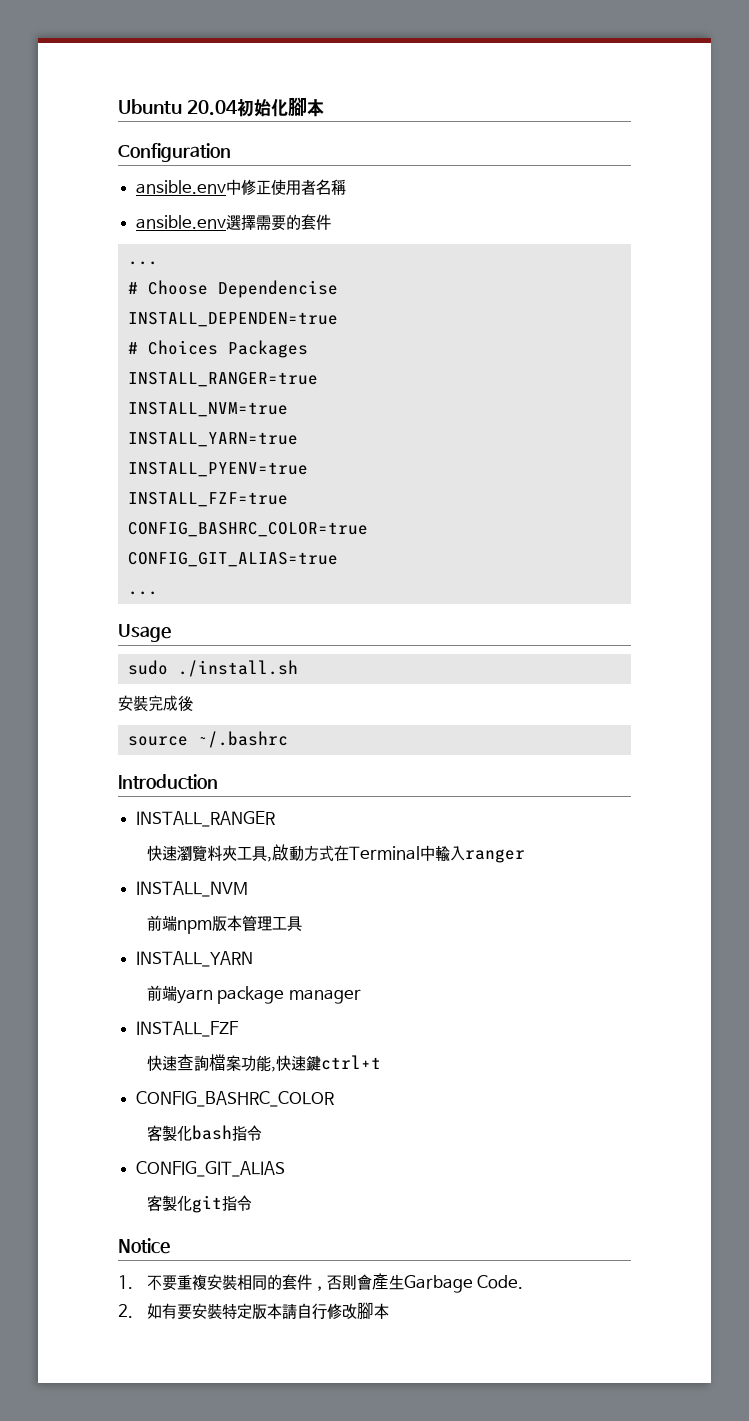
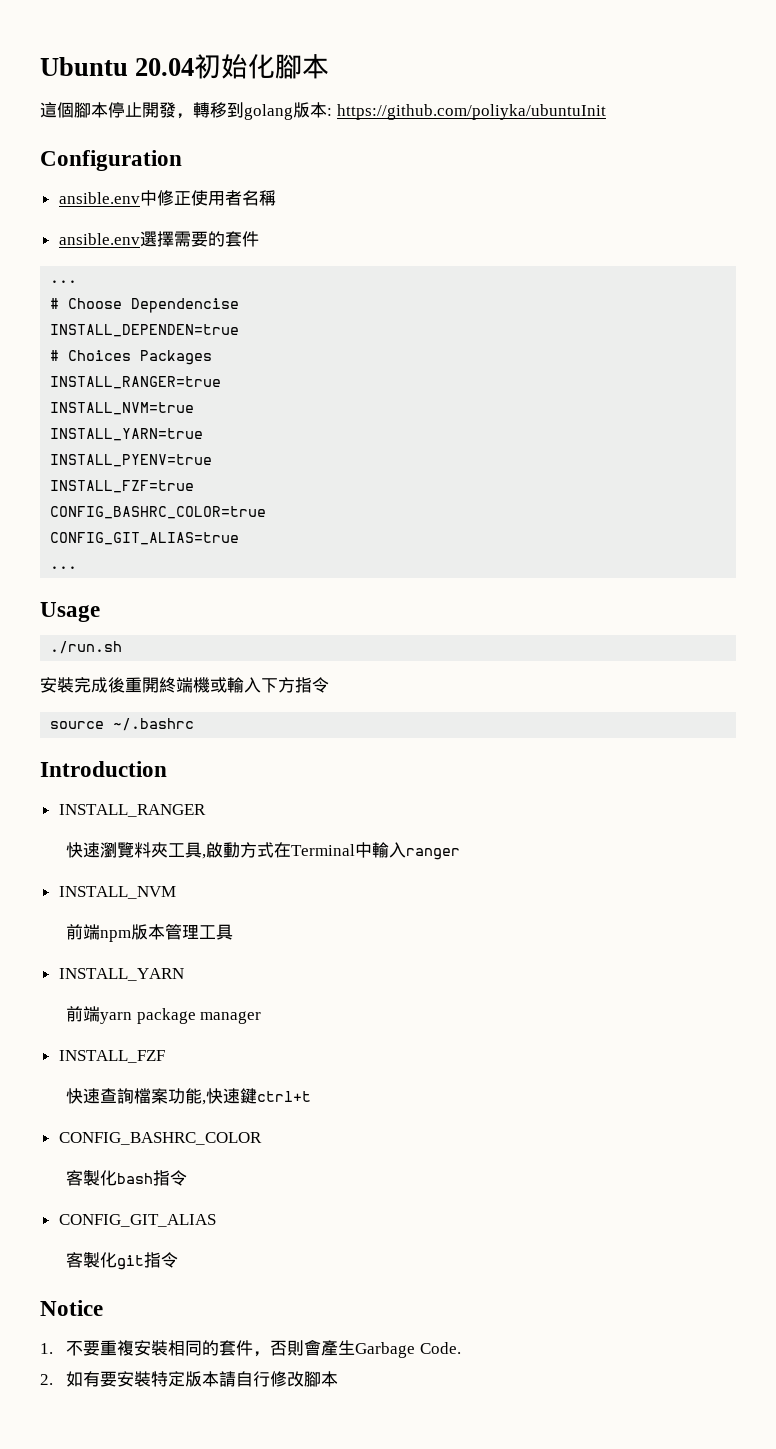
+ 這個腳本停止開發，轉移到golang版本: https://github.com/poliyka/ubuntuInit
- sudo ./install.sh
+ ./run.sh
- 安裝完成後
+ 安裝完成後重開終端機或輸入下方指令

